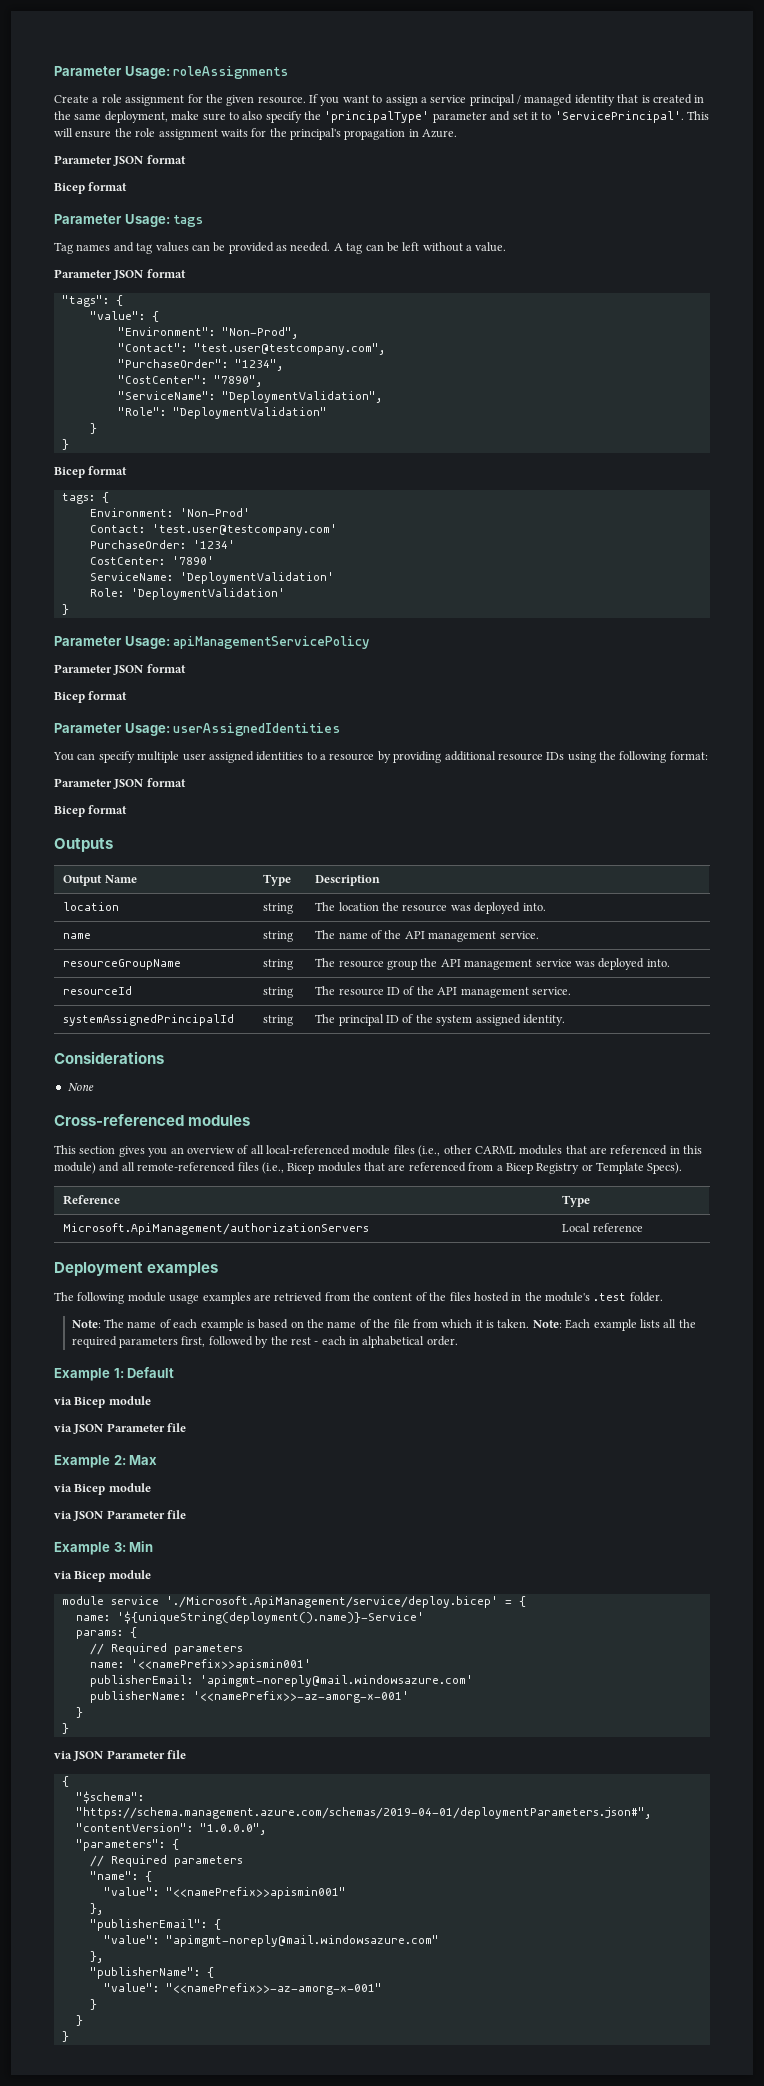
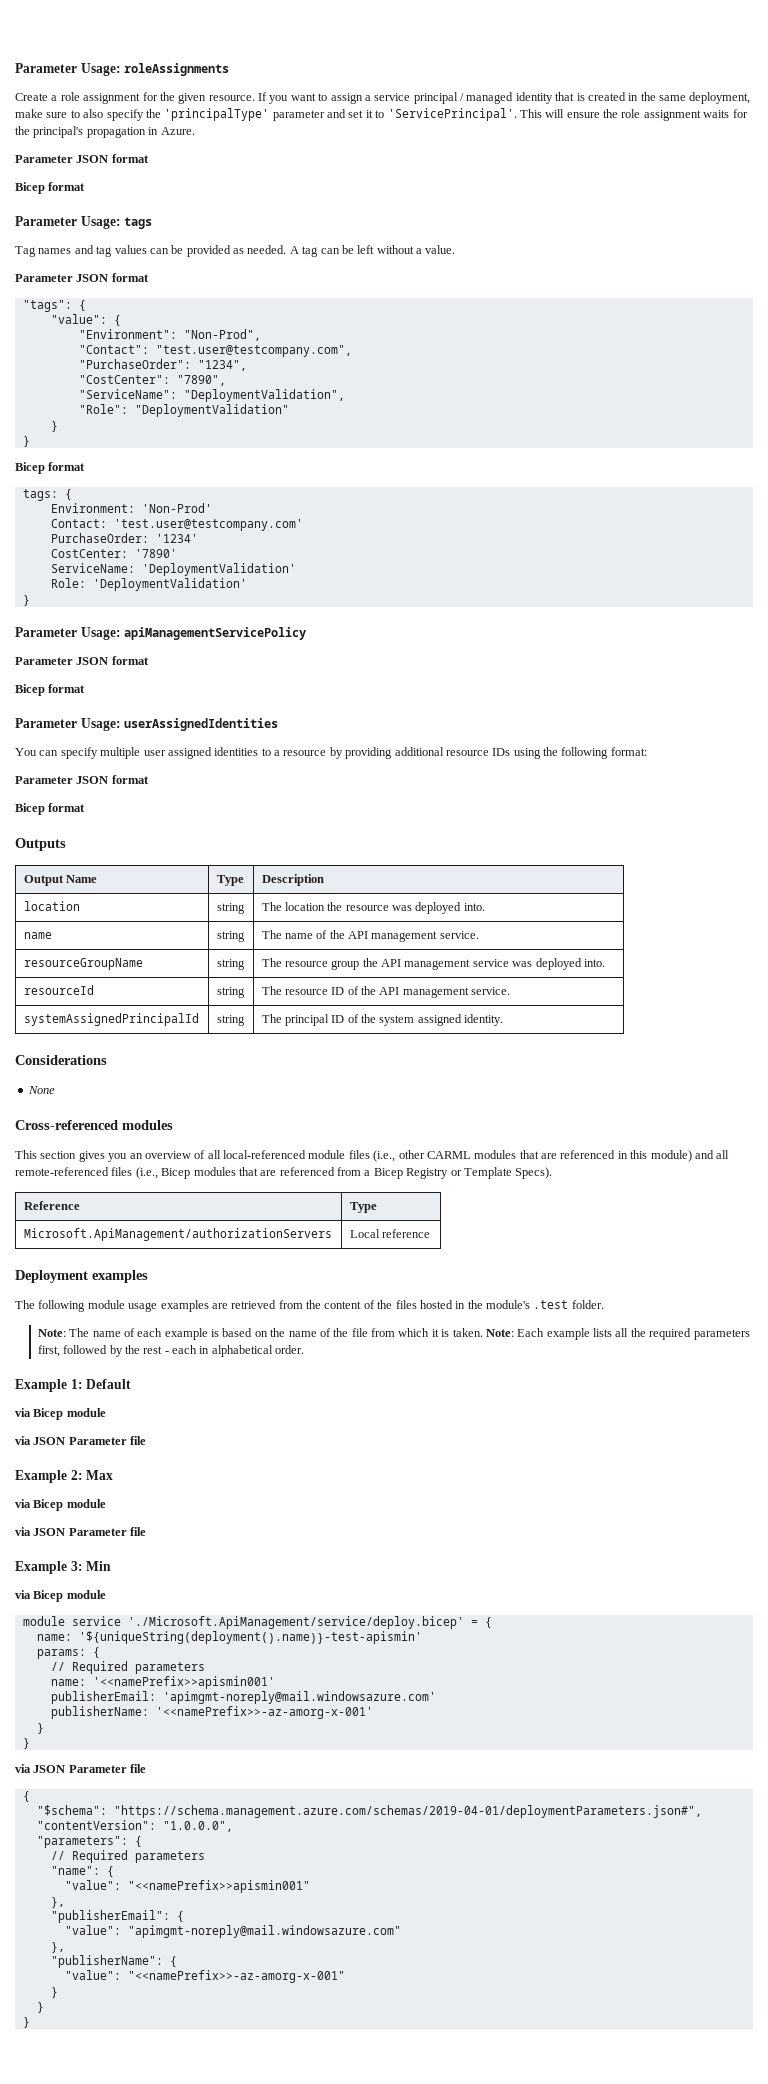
- name: '${uniqueString(deployment().name)}-Service'
+ name: '${uniqueString(deployment().name)}-test-apismin'

